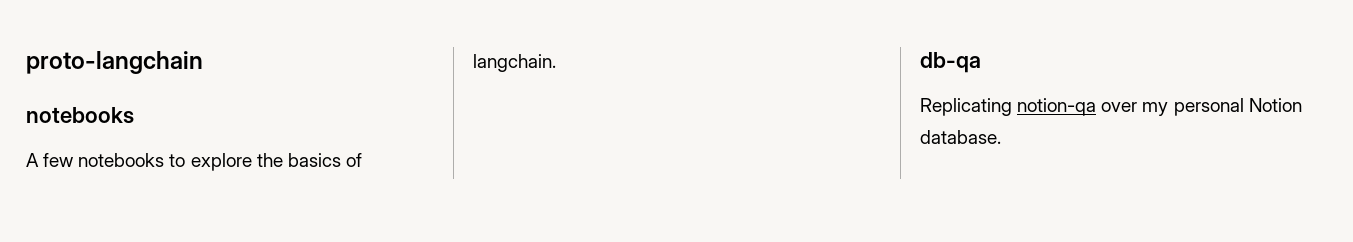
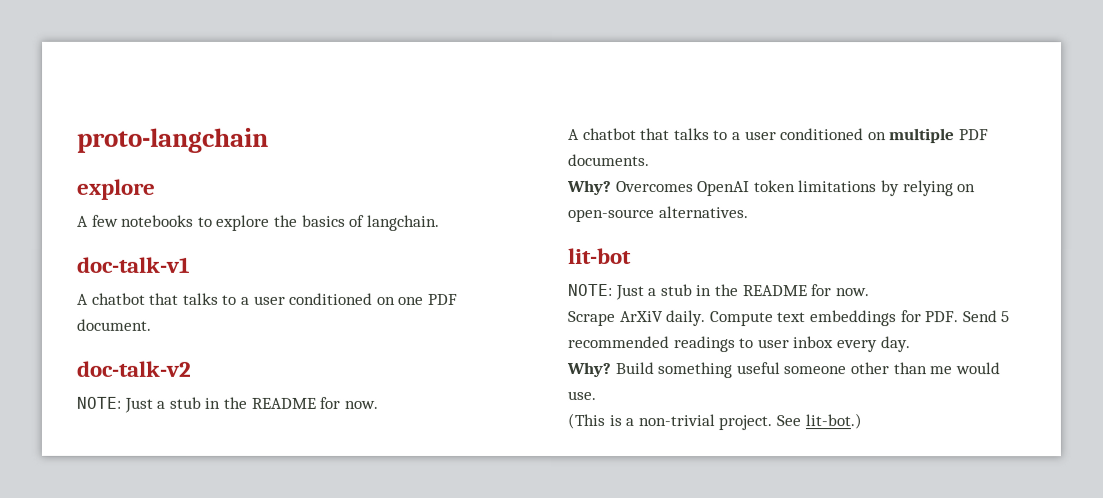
  proto-langchain
- notebooks
+ explore
- db-qa
- Replicating notion-qa over my personal Notion database.
+ doc-talk-v1
+ A chatbot that talks to a user conditioned on one PDF document.
+ doc-talk-v2
+ NOTE: Just a stub in the README for now.
+ A chatbot that talks to a user conditioned on multiple PDF documents.
+ Why? Overcomes OpenAI token limitations by relying on open-source alternatives.
+ lit-bot
+ NOTE: Just a stub in the README for now.
+ Scrape ArXiV daily. Compute text embeddings for PDF. Send 5 recommended readings to user inbox every day.
+ Why? Build something useful someone other than me would use.
+ (This is a non-trivial project. See lit-bot.)

